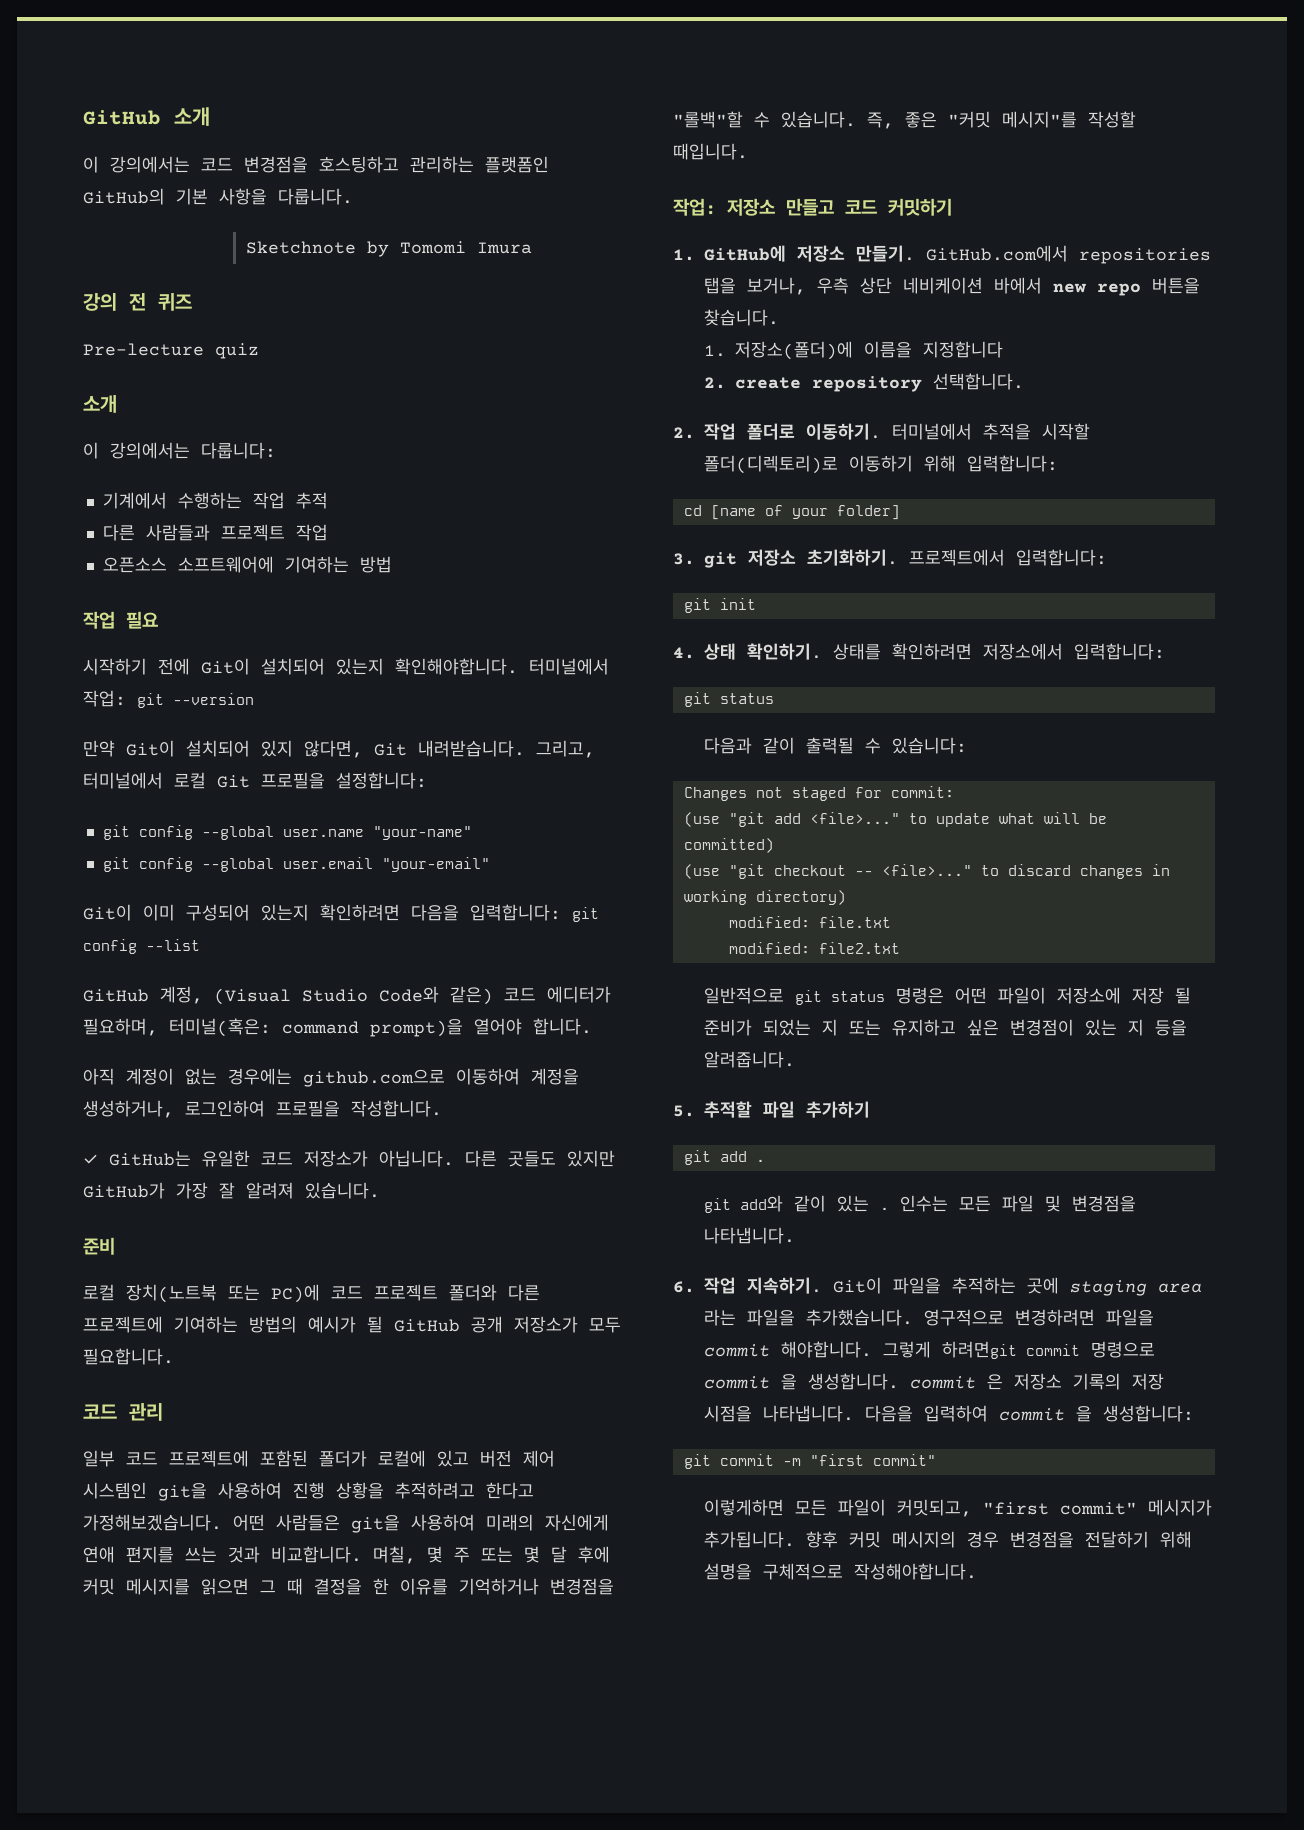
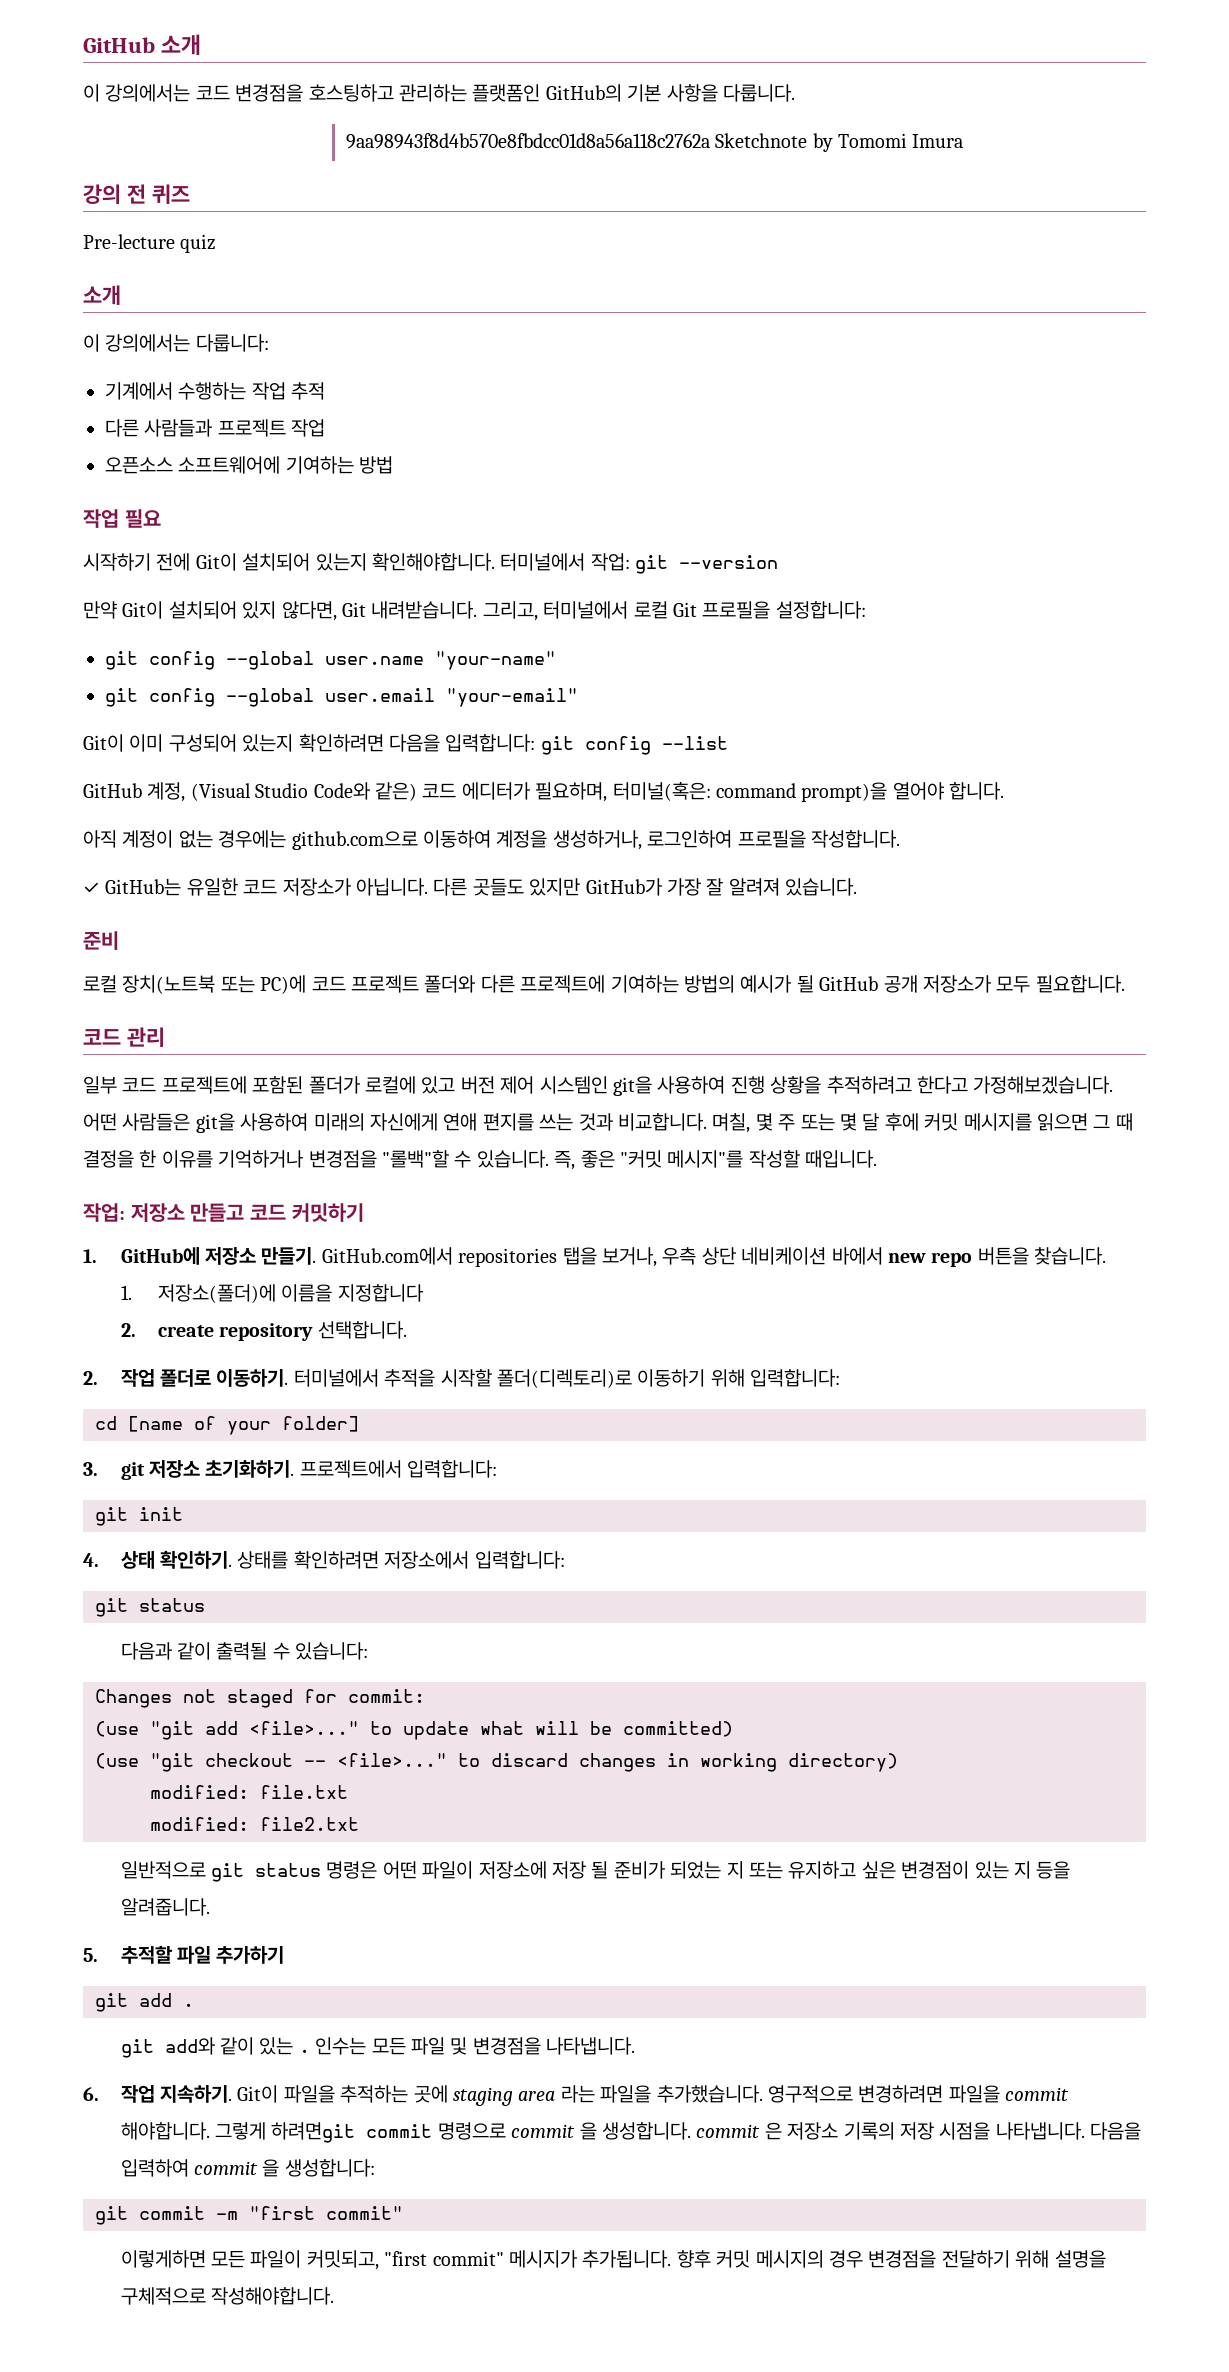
- Sketchnote by Tomomi Imura
+ 9aa98943f8d4b570e8fbdcc01d8a56a118c2762a Sketchnote by Tomomi Imura

